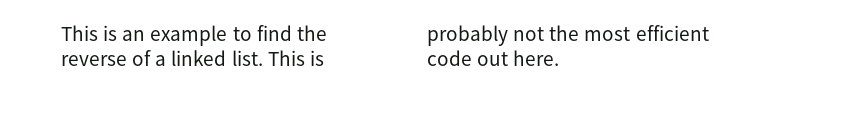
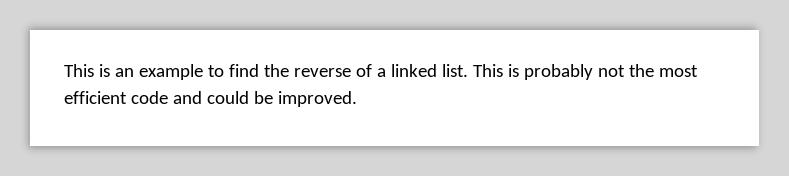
- This is probably not the most efficient code out here.
+ This is probably not the most efficient code and could be improved.

